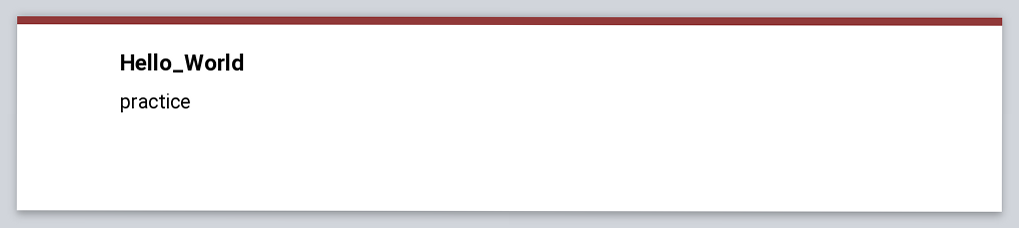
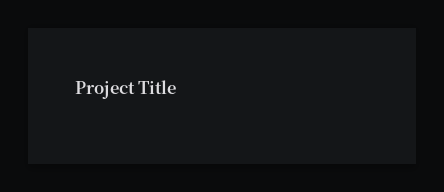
- Hello_World
- practice
+ Project Title

